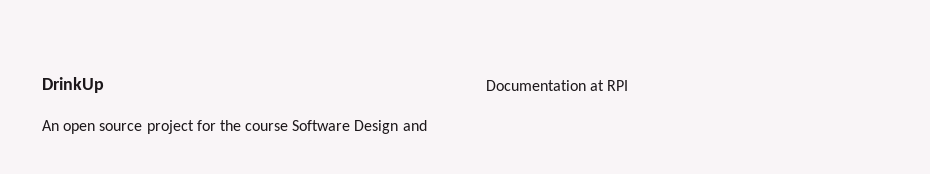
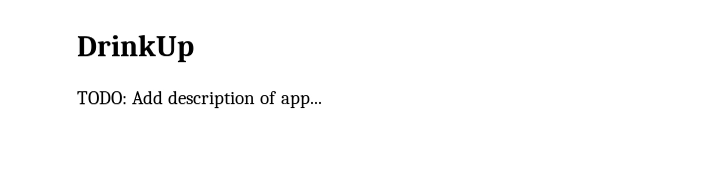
- An open source project for the course Software Design and Documentation at RPI
+ TODO: Add description of app...

